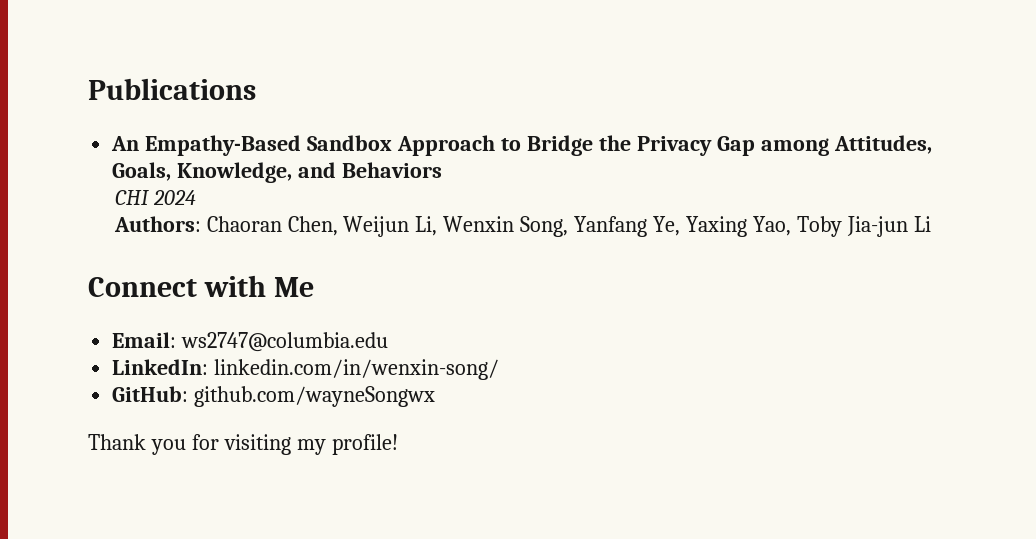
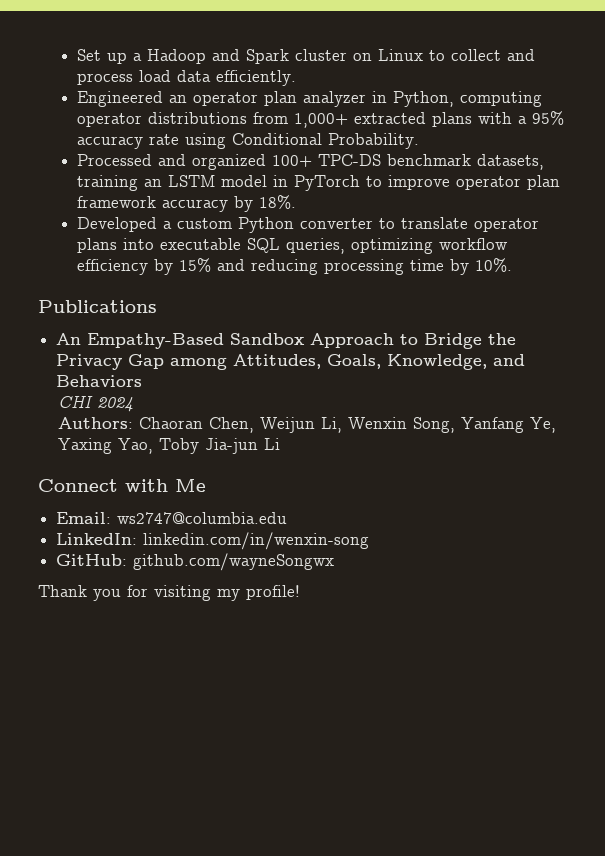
+ Set up a Hadoop and Spark cluster on Linux to collect and process load data efficiently.
+ Engineered an operator plan analyzer in Python, computing operator distributions from 1,000+ extracted plans with a 95% accuracy rate using Conditional Probability.
+ Processed and organized 100+ TPC-DS benchmark datasets, training an LSTM model in PyTorch to improve operator plan framework accuracy by 18%.
+ Developed a custom Python converter to translate operator plans into executable SQL queries, optimizing workflow efficiency by 15% and reducing processing time by 10%.
- LinkedIn: linkedin.com/in/wenxin-song/
+ LinkedIn: linkedin.com/in/wenxin-song

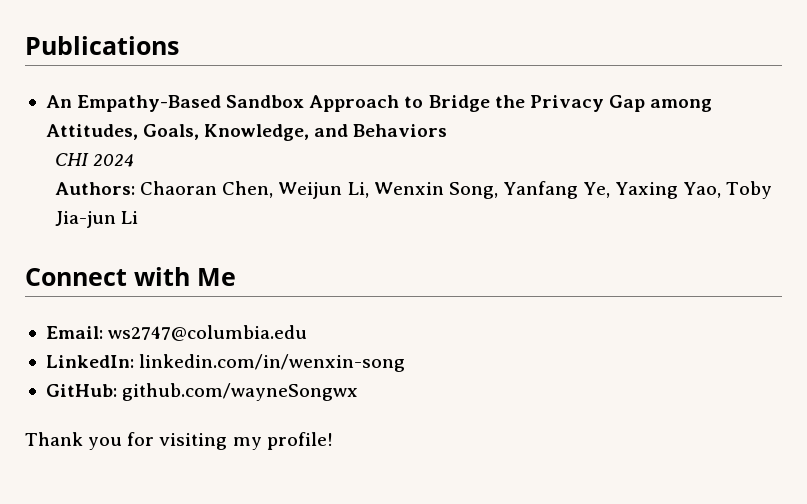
- Set up a Hadoop and Spark cluster on Linux to collect and process load data efficiently.
- Engineered an operator plan analyzer in Python, computing operator distributions from 1,000+ extracted plans with a 95% accuracy rate using Conditional Probability.
- Processed and organized 100+ TPC-DS benchmark datasets, training an LSTM model in PyTorch to improve operator plan framework accuracy by 18%.
- Developed a custom Python converter to translate operator plans into executable SQL queries, optimizing workflow efficiency by 15% and reducing processing time by 10%.

